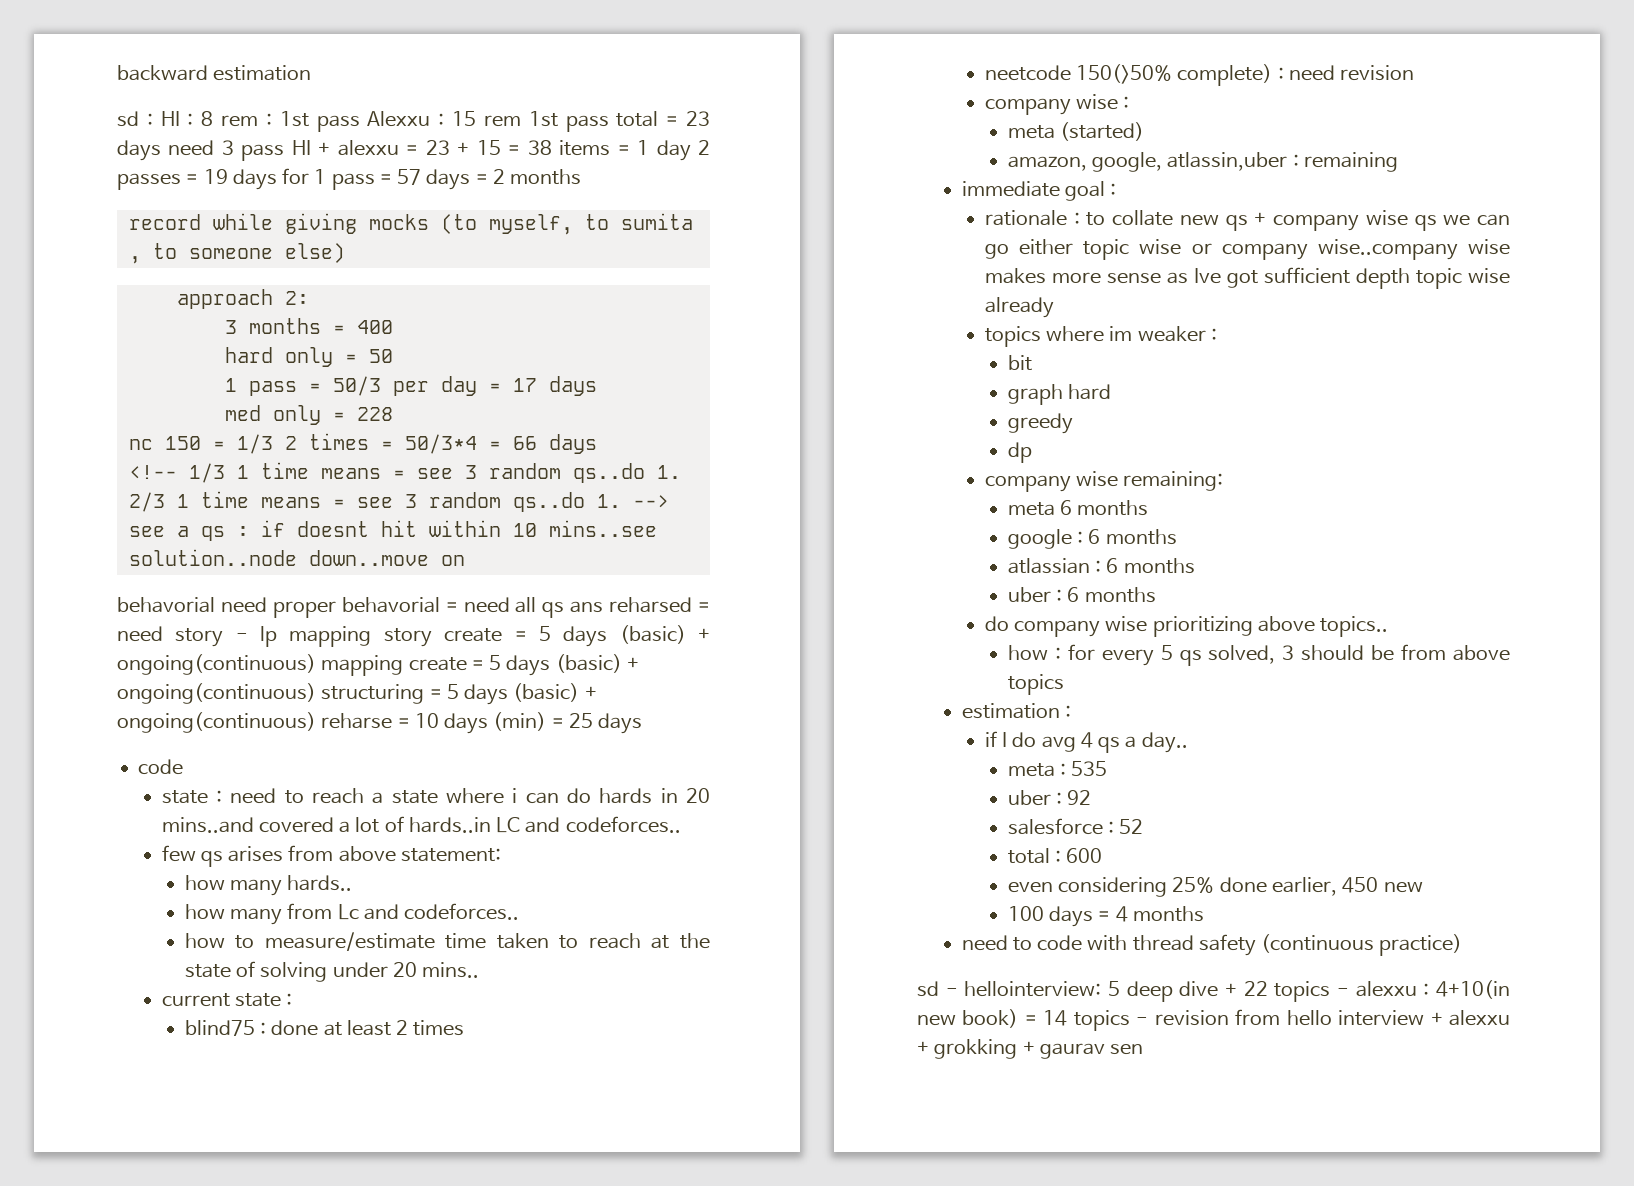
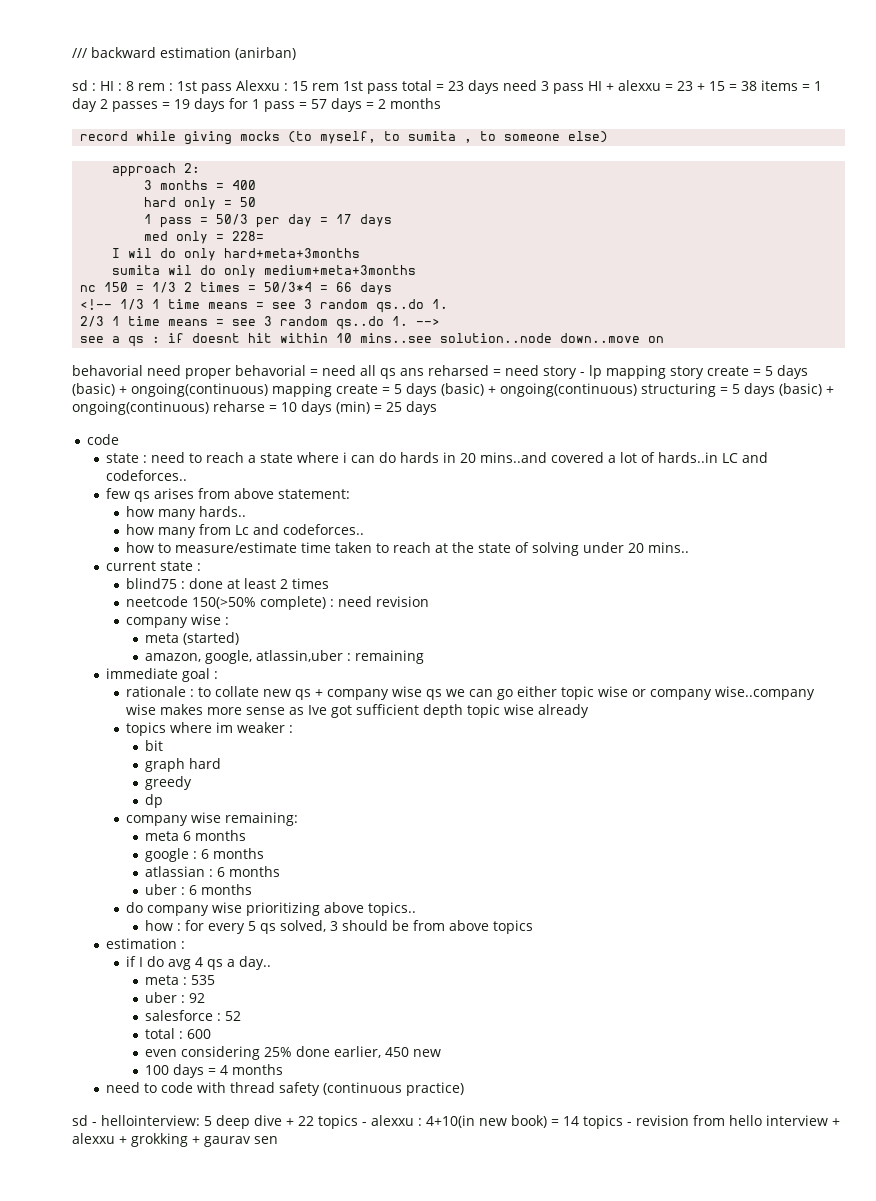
- backward estimation
+ /// backward estimation (anirban)
- med only = 228
+ med only = 228=
+ I wil do only hard+meta+3months
+ sumita wil do only medium+meta+3months

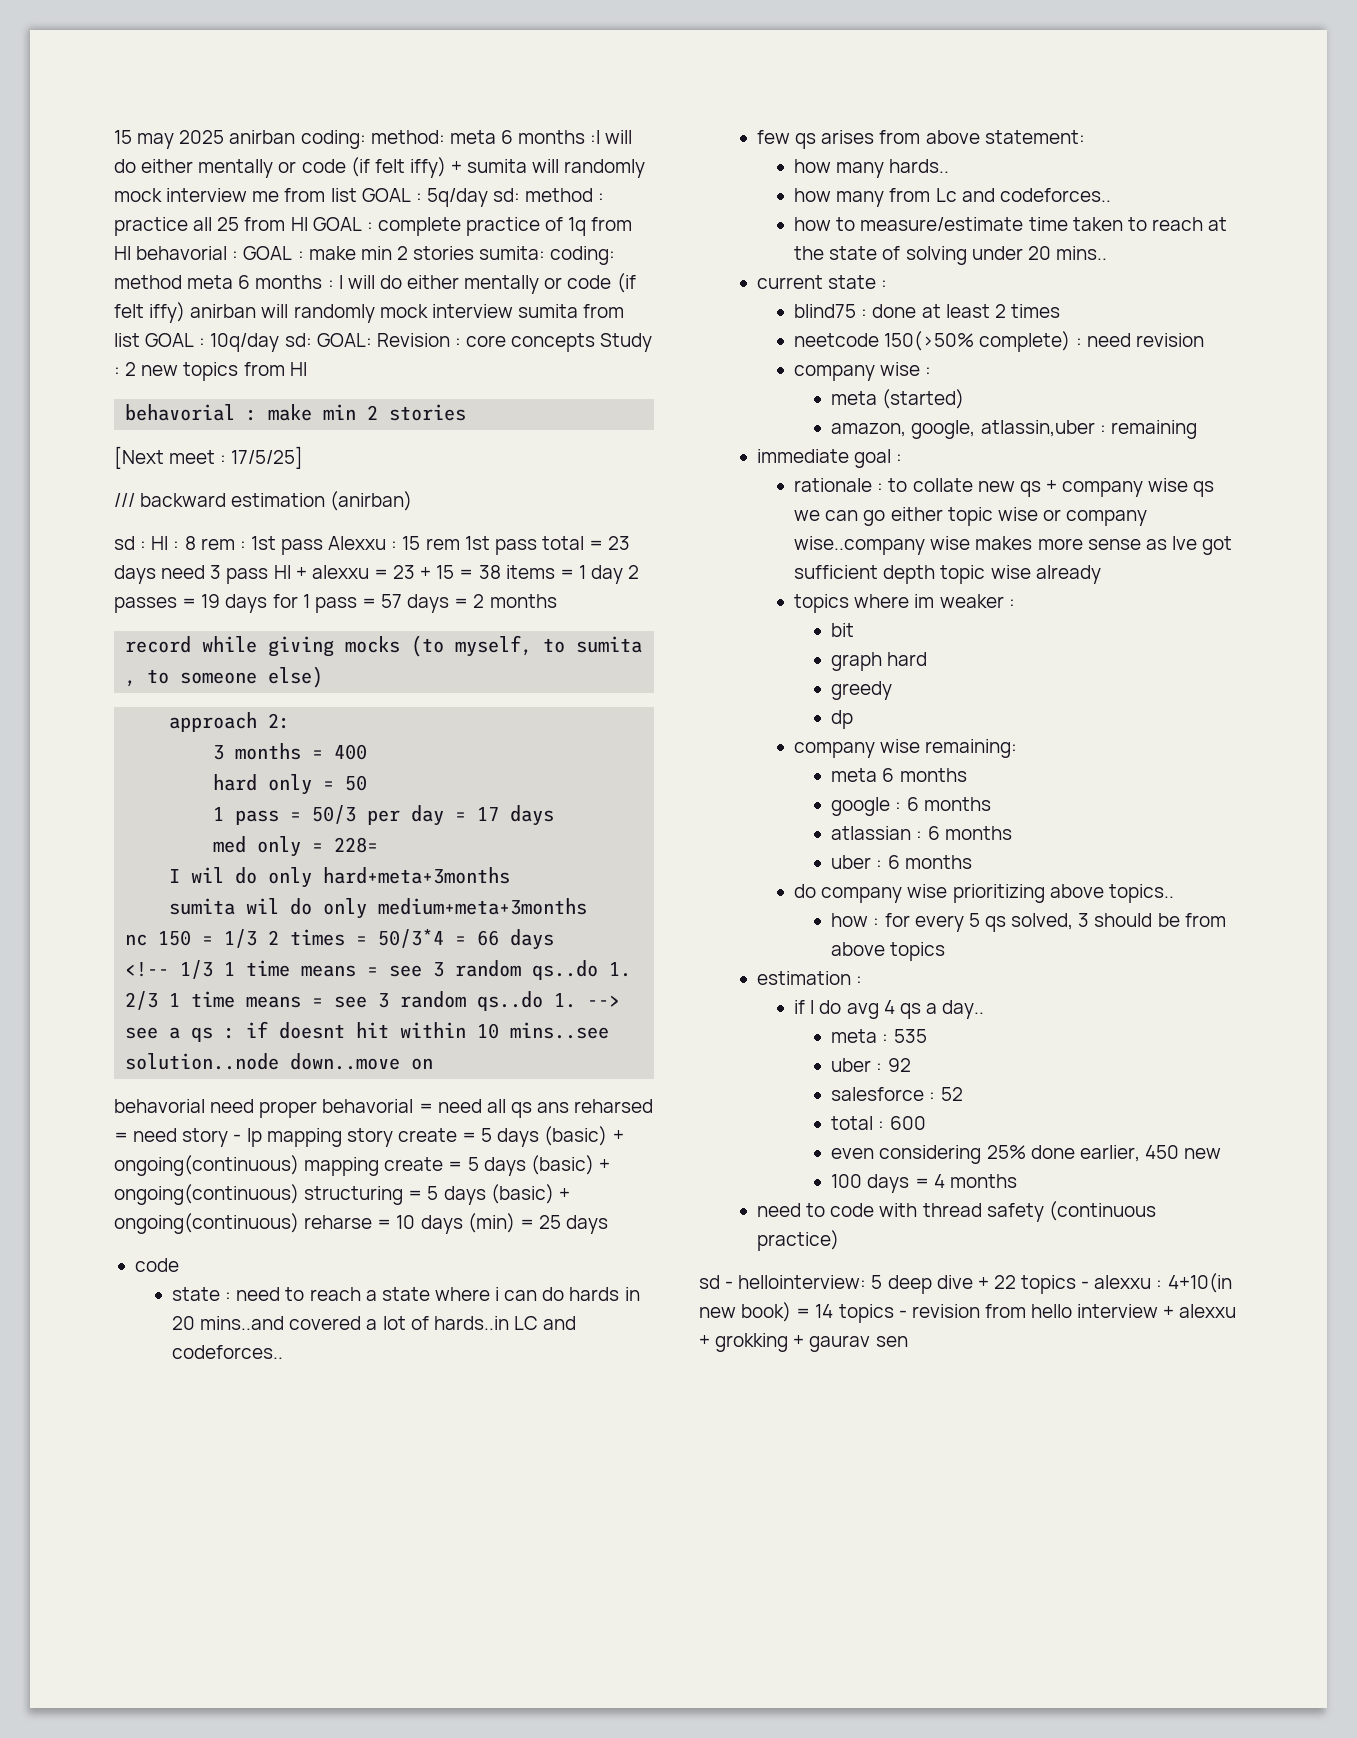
+ 15 may 2025 anirban coding: method: meta 6 months :I will do either mentally or code (if felt iffy) + sumita will randomly mock interview me from list GOAL : 5q/day sd: method : practice all 25 from HI GOAL : complete practice of 1q from HI behavorial : GOAL : make min 2 stories sumita: coding: method meta 6 months : I will do either mentally or code (if felt iffy) anirban will randomly mock interview sumita from list GOAL : 10q/day sd: GOAL: Revision : core concepts Study : 2 new topics from HI
+ behavorial : make min 2 stories
+ [Next meet : 17/5/25]

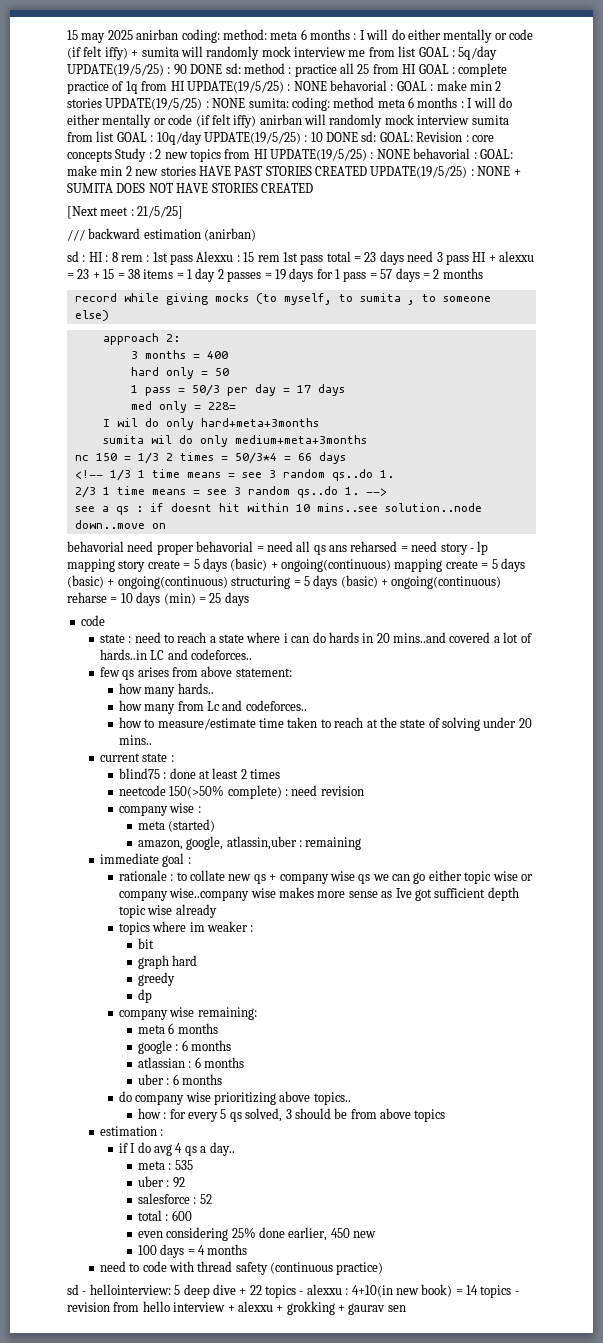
- meta 6 months :I will do either mentally or code (if felt iffy) + sumita will randomly mock interview me from list GOAL :
+ meta 6 months : I will do either mentally or code (if felt iffy) + sumita will randomly mock interview me from list GOAL :
- 5q/day sd:
+ 5q/day UPDATE(19/5/25) : 90 DONE sd:
- complete practice of 1q from HI behavorial :
+ complete practice of 1q from HI UPDATE(19/5/25) : NONE behavorial :
- make min 2 stories sumita:
+ make min 2 stories UPDATE(19/5/25) : NONE sumita:
- 10q/day sd:
+ 10q/day UPDATE(19/5/25) : 10 DONE sd:
- 2 new topics from HI
- behavorial : make min 2 stories
+ 2 new topics from HI UPDATE(19/5/25) : NONE behavorial : GOAL: make min 2 new stories HAVE PAST STORIES CREATED UPDATE(19/5/25) : NONE + SUMITA DOES NOT HAVE STORIES CREATED
- [Next meet : 17/5/25]
+ [Next meet : 21/5/25]

